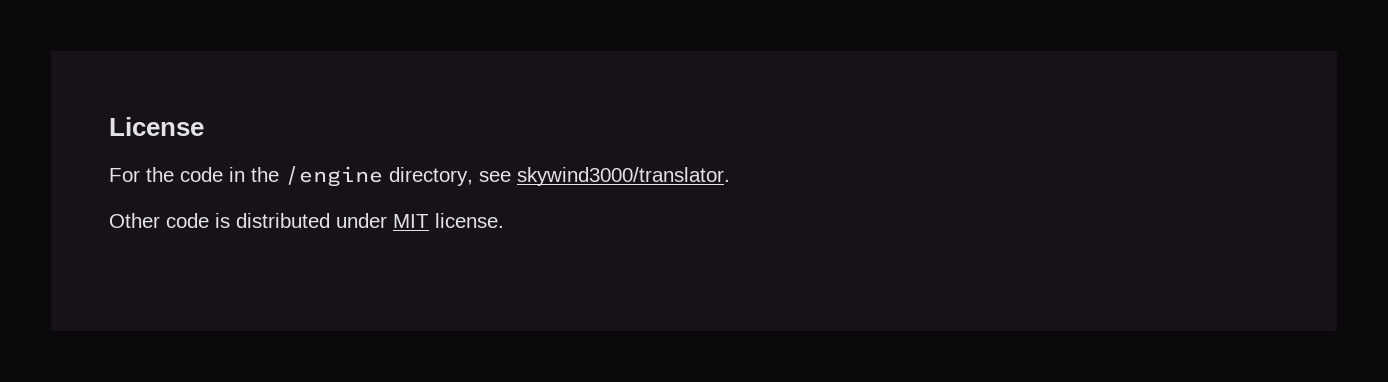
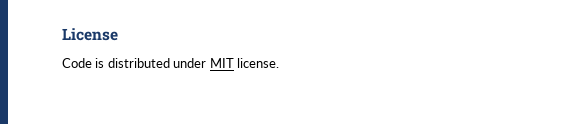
- For the code in the /engine directory, see skywind3000/translator.
- Other code is distributed under MIT license.
+ Code is distributed under MIT license.

